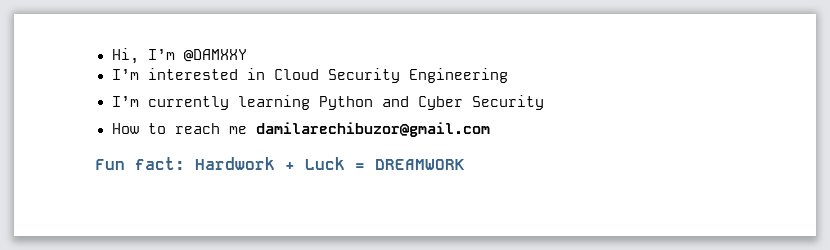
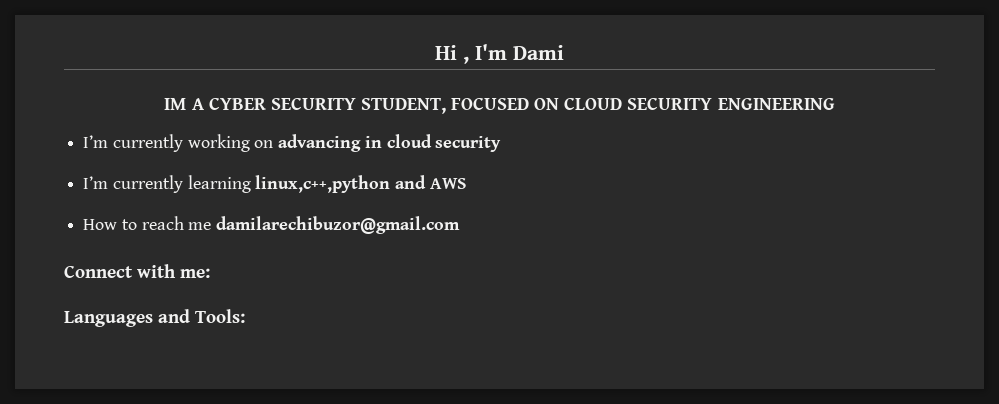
- Hi, I’m @DAMXXY
- I’m interested in Cloud Security Engineering
+ Hi , I'm Dami
+ IM A CYBER SECURITY STUDENT, FOCUSED ON CLOUD SECURITY ENGINEERING
+ I’m currently working on advancing in cloud security
- I’m currently learning Python and Cyber Security
+ I’m currently learning linux,c++,python and AWS
- Fun fact: Hardwork + Luck = DREAMWORK
+ Connect with me:
+ Languages and Tools:

